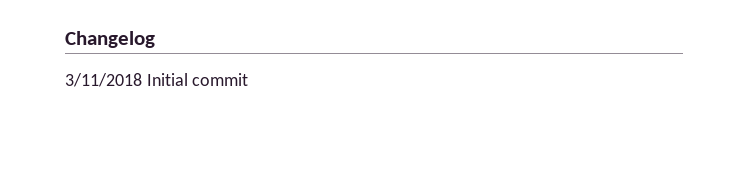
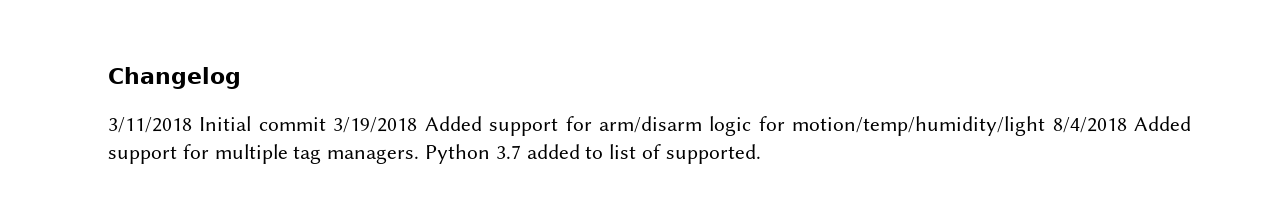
- 3/11/2018 Initial commit
+ 3/11/2018 Initial commit 3/19/2018 Added support for arm/disarm logic for motion/temp/humidity/light 8/4/2018 Added support for multiple tag managers. Python 3.7 added to list of supported.

